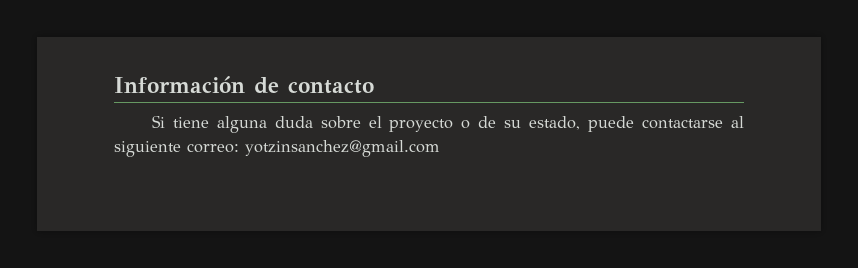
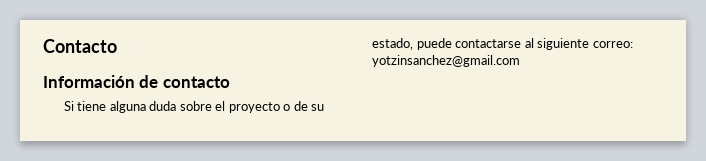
+ Contacto

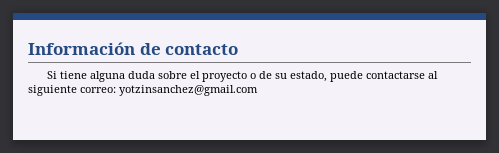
- Contacto

